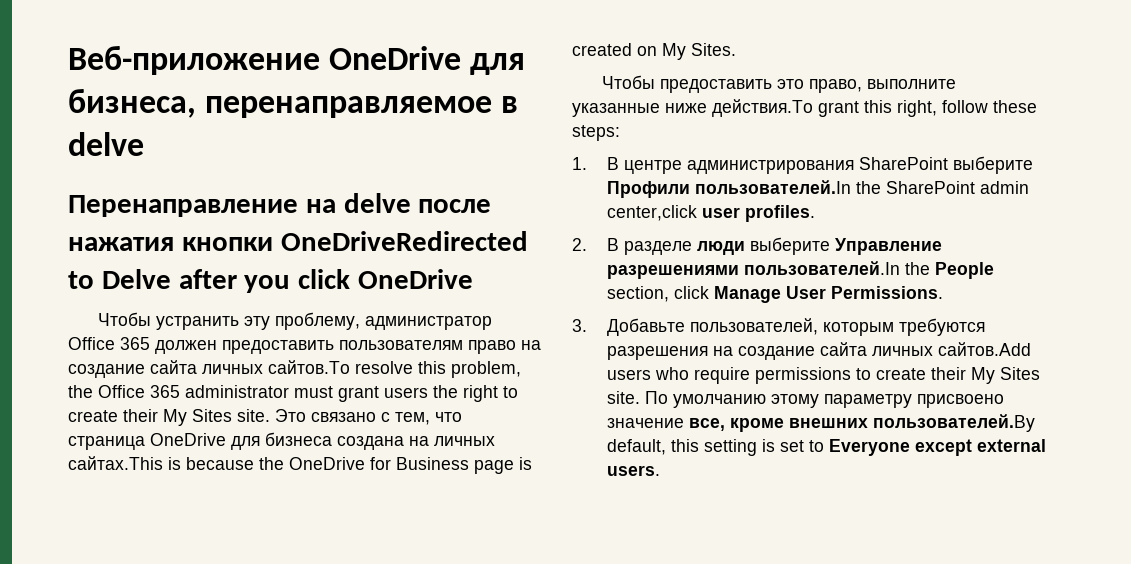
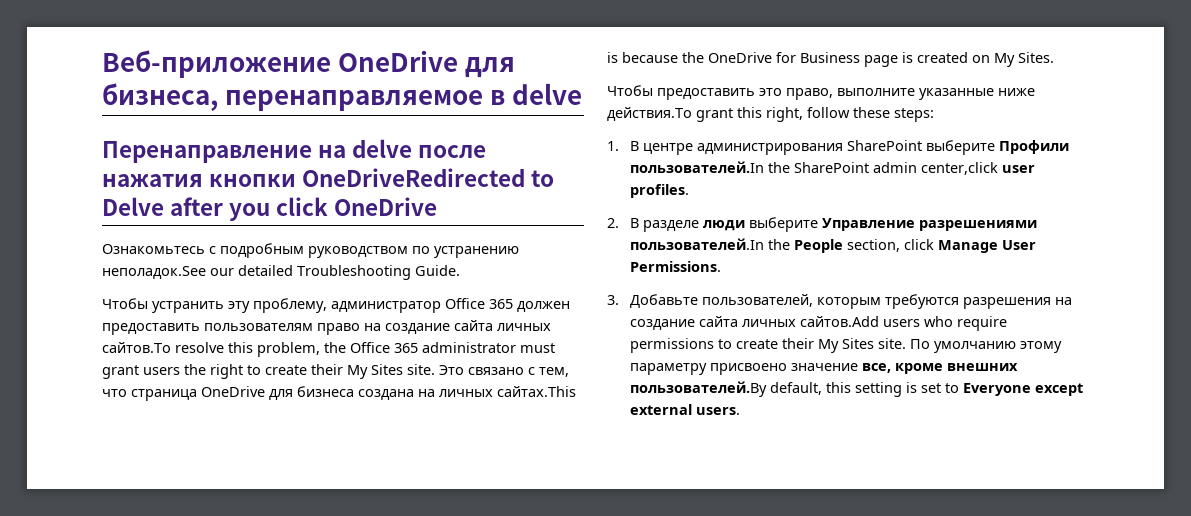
+ Ознакомьтесь с подробным руководством по устранению неполадок.See our detailed Troubleshooting Guide.

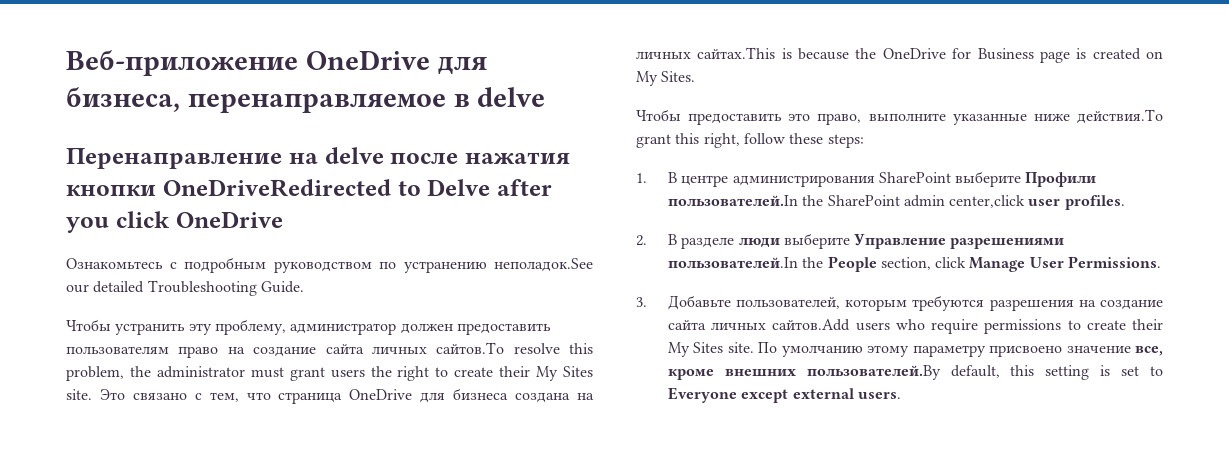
- Чтобы устранить эту проблему, администратор Office 365 должен предоставить пользователям право на создание сайта личных сайтов.To resolve this problem, the Office 365 administrator must grant users the right to create their My Sites site.
+ Чтобы устранить эту проблему, администратор должен предоставить пользователям право на создание сайта личных сайтов.To resolve this problem, the administrator must grant users the right to create their My Sites site.

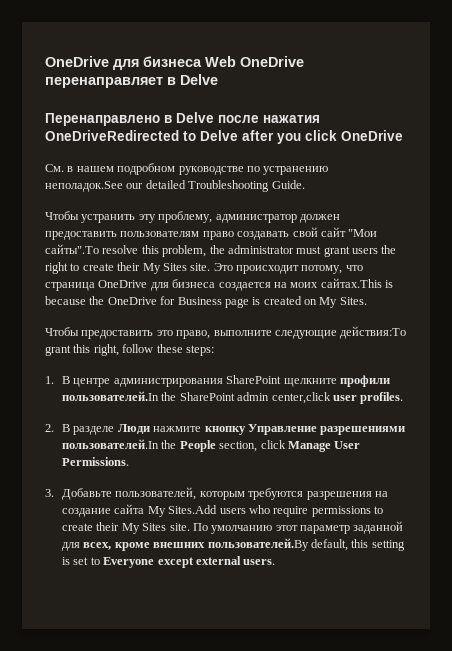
- Веб-приложение OneDrive для бизнеса, перенаправляемое в delve
- Перенаправление на delve после нажатия кнопки OneDriveRedirected to Delve after you click OneDrive
+ OneDrive для бизнеса Web OneDrive перенаправляет в Delve
+ Перенаправлено в Delve после нажатия OneDriveRedirected to Delve after you click OneDrive
- Ознакомьтесь с подробным руководством по устранению неполадок.See our detailed Troubleshooting Guide.
+ См. в нашем подробном руководстве по устранению неполадок.See our detailed Troubleshooting Guide.
- Чтобы устранить эту проблему, администратор должен предоставить пользователям право на создание сайта личных сайтов.To resolve this problem, the administrator must grant users the right to create their My Sites site.
+ Чтобы устранить эту проблему, администратор должен предоставить пользователям право создавать свой сайт "Мои сайты".To resolve this problem, the administrator must grant users the right to create their My Sites site.
- Это связано с тем, что страница OneDrive для бизнеса создана на личных сайтах.This is because the OneDrive for Business page is created on My Sites.
+ Это происходит потому, что страница OneDrive для бизнеса создается на моих сайтах.This is because the OneDrive for Business page is created on My Sites.
- Чтобы предоставить это право, выполните указанные ниже действия.To grant this right, follow these steps:
+ Чтобы предоставить это право, выполните следующие действия:To grant this right, follow these steps:
- 1. В центре администрирования SharePoint выберите Профили пользователей.In the SharePoint admin center,click user profiles.
+ 1. В центре администрирования SharePoint щелкните профили пользователей.In the SharePoint admin center,click user profiles.
- 2. В разделе люди выберите Управление разрешениями пользователей.In the People section, click Manage User Permissions.
+ 2. В разделе Люди нажмите кнопку Управление разрешениями пользователей.In the People section, click Manage User Permissions.
- 3. Добавьте пользователей, которым требуются разрешения на создание сайта личных сайтов.Add users who require permissions to create their My Sites site.
+ 3. Добавьте пользователей, которым требуются разрешения на создание сайта My Sites.Add users who require permissions to create their My Sites site.
- По умолчанию этому параметру присвоено значение все, кроме внешних пользователей.By default, this setting is set to Everyone except external users.
+ По умолчанию этот параметр заданной для всех, кроме внешних пользователей.By default, this setting is set to Everyone except external users.

